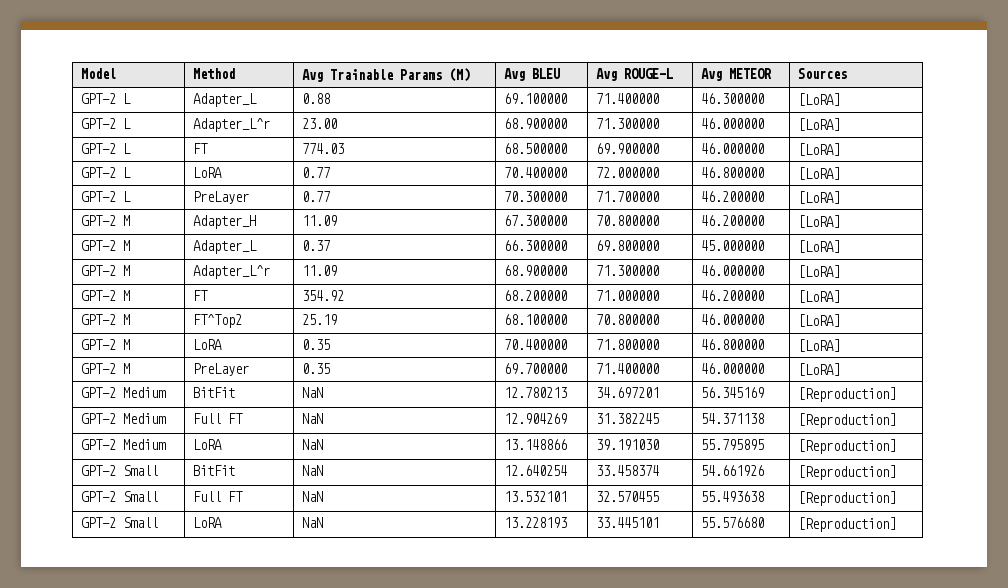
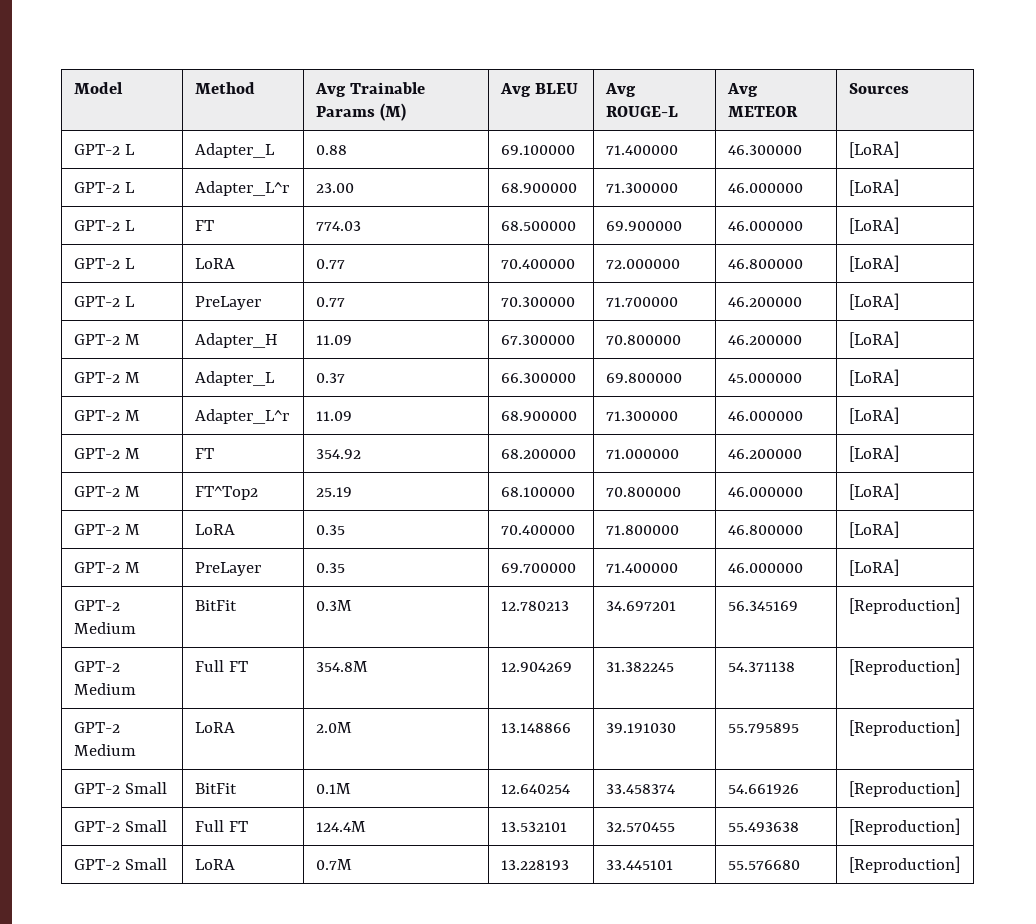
- GPT-2 Medium | BitFit | NaN | 12.780213 | 34.697201 | 56.345169 | [Reproduction]
+ GPT-2 Medium | BitFit | 0.3M | 12.780213 | 34.697201 | 56.345169 | [Reproduction]
- GPT-2 Medium | Full FT | NaN | 12.904269 | 31.382245 | 54.371138 | [Reproduction]
+ GPT-2 Medium | Full FT | 354.8M | 12.904269 | 31.382245 | 54.371138 | [Reproduction]
- GPT-2 Medium | LoRA | NaN | 13.148866 | 39.191030 | 55.795895 | [Reproduction]
+ GPT-2 Medium | LoRA | 2.0M | 13.148866 | 39.191030 | 55.795895 | [Reproduction]
- GPT-2 Small | BitFit | NaN | 12.640254 | 33.458374 | 54.661926 | [Reproduction]
+ GPT-2 Small | BitFit | 0.1M | 12.640254 | 33.458374 | 54.661926 | [Reproduction]
- GPT-2 Small | Full FT | NaN | 13.532101 | 32.570455 | 55.493638 | [Reproduction]
+ GPT-2 Small | Full FT | 124.4M | 13.532101 | 32.570455 | 55.493638 | [Reproduction]
- GPT-2 Small | LoRA | NaN | 13.228193 | 33.445101 | 55.576680 | [Reproduction]
+ GPT-2 Small | LoRA | 0.7M | 13.228193 | 33.445101 | 55.576680 | [Reproduction]

